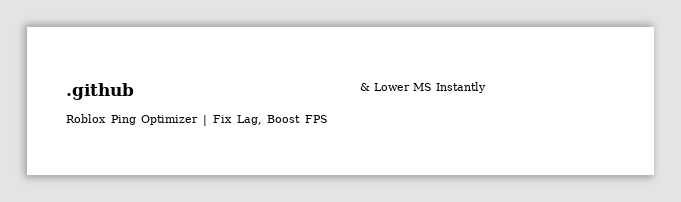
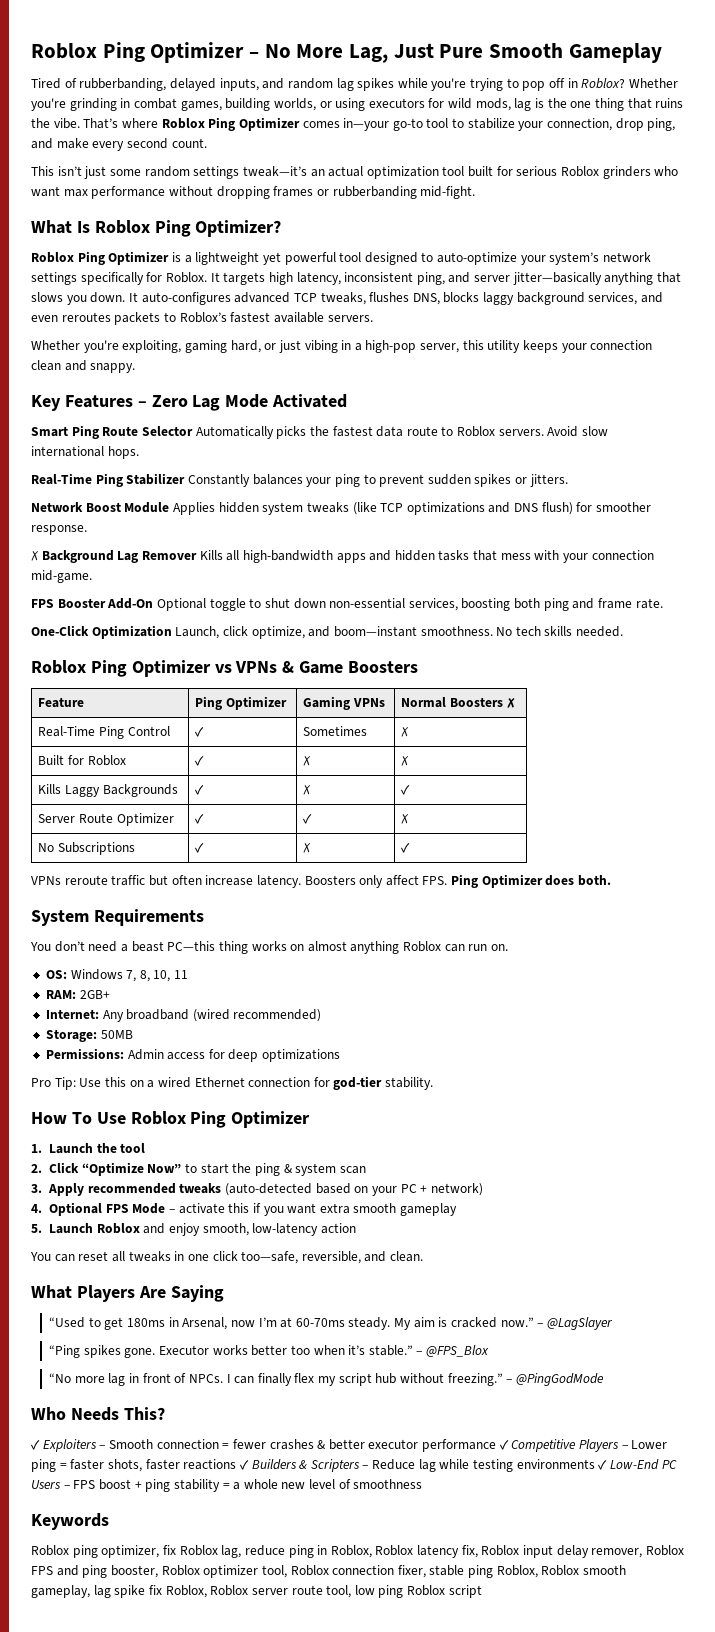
- .github
- Roblox Ping Optimizer | Fix Lag, Boost FPS & Lower MS Instantly
+ Roblox Ping Optimizer – No More Lag, Just Pure Smooth Gameplay
+ Tired of rubberbanding, delayed inputs, and random lag spikes while you're trying to pop off in Roblox? Whether you're grinding in combat games, building worlds, or using executors for wild mods, lag is the one thing that ruins the vibe. That’s where Roblox Ping Optimizer comes in—your go-to tool to stabilize your connection, drop ping, and make every second count.
+ This isn’t just some random settings tweak—it’s an actual optimization tool built for serious Roblox grinders who want max performance without dropping frames or rubberbanding mid-fight.
+ What Is Roblox Ping Optimizer?
+ Roblox Ping Optimizer is a lightweight yet powerful tool designed to auto-optimize your system’s network settings specifically for Roblox. It targets high latency, inconsistent ping, and server jitter—basically anything that slows you down. It auto-configures advanced TCP tweaks, flushes DNS, blocks laggy background services, and even reroutes packets to Roblox’s fastest available servers.
+ Whether you're exploiting, gaming hard, or just vibing in a high-pop server, this utility keeps your connection clean and snappy.
+ Key Features – Zero Lag Mode Activated
+ Smart Ping Route Selector Automatically picks the fastest data route to Roblox servers. Avoid slow international hops.
+ Real-Time Ping Stabilizer Constantly balances your ping to prevent sudden spikes or jitters.
+ Network Boost Module Applies hidden system tweaks (like TCP optimizations and DNS flush) for smoother response.
+ ✗ Background Lag Remover Kills all high-bandwidth apps and hidden tasks that mess with your connection mid-game.
+ FPS Booster Add-On Optional toggle to shut down non-essential services, boosting both ping and frame rate.
+ One-Click Optimization Launch, click optimize, and boom—instant smoothness. No tech skills needed.
+ Roblox Ping Optimizer vs VPNs & Game Boosters
+ Feature | Ping Optimizer | Gaming VPNs | Normal Boosters ✗
+ Real-Time Ping Control | ✓ | Sometimes | ✗
+ Built for Roblox | ✓ | ✗ | ✗
+ Kills Laggy Backgrounds | ✓ | ✗ | ✓
+ Server Route Optimizer | ✓ | ✓ | ✗
+ No Subscriptions | ✓ | ✗ | ✓
+ VPNs reroute traffic but often increase latency. Boosters only affect FPS. Ping Optimizer does both.
+ System Requirements
+ You don’t need a beast PC—this thing works on almost anything Roblox can run on.
+ OS: Windows 7, 8, 10, 11
+ RAM: 2GB+
+ Internet: Any broadband (wired recommended)
+ Storage: 50MB
+ Permissions: Admin access for deep optimizations
+ Pro Tip: Use this on a wired Ethernet connection for god-tier stability.
+ How To Use Roblox Ping Optimizer
+ 1. Launch the tool
+ 2. Click “Optimize Now” to start the ping & system scan
+ 3. Apply recommended tweaks (auto-detected based on your PC + network)
+ 4. Optional FPS Mode – activate this if you want extra smooth gameplay
+ 5. Launch Roblox and enjoy smooth, low-latency action
+ You can reset all tweaks in one click too—safe, reversible, and clean.
+ What Players Are Saying
+ “Used to get 180ms in Arsenal, now I’m at 60-70ms steady. My aim is cracked now.” – @LagSlayer
+ “Ping spikes gone. Executor works better too when it’s stable.” – @FPS_Blox
+ “No more lag in front of NPCs. I can finally flex my script hub without freezing.” – @PingGodMode
+ Who Needs This?
+ ✓ Exploiters – Smooth connection = fewer crashes & better executor performance ✓ Competitive Players – Lower ping = faster shots, faster reactions ✓ Builders & Scripters – Reduce lag while testing environments ✓ Low-End PC Users – FPS boost + ping stability = a whole new level of smoothness
+ Keywords
+ Roblox ping optimizer, fix Roblox lag, reduce ping in Roblox, Roblox latency fix, Roblox input delay remover, Roblox FPS and ping booster, Roblox optimizer tool, Roblox connection fixer, stable ping Roblox, Roblox smooth gameplay, lag spike fix Roblox, Roblox server route tool, low ping Roblox script

